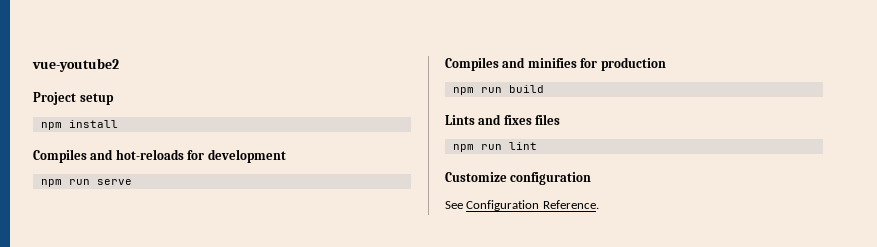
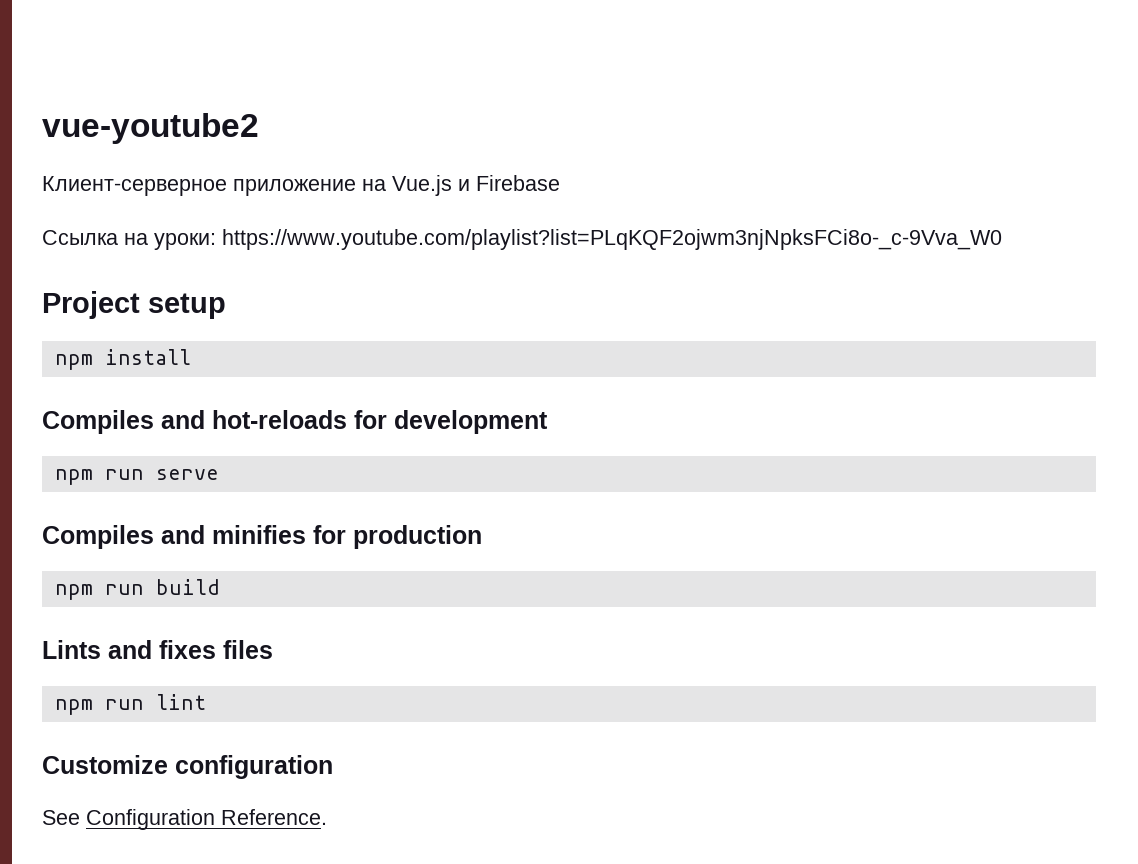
+ Клиент-серверное приложение на Vue.js и Firebase
+ Ссылка на уроки: https://www.youtube.com/playlist?list=PLqKQF2ojwm3njNpksFCi8o-_c-9Vva_W0

